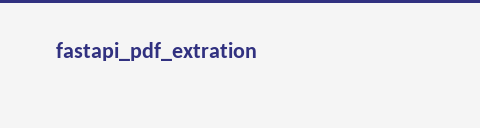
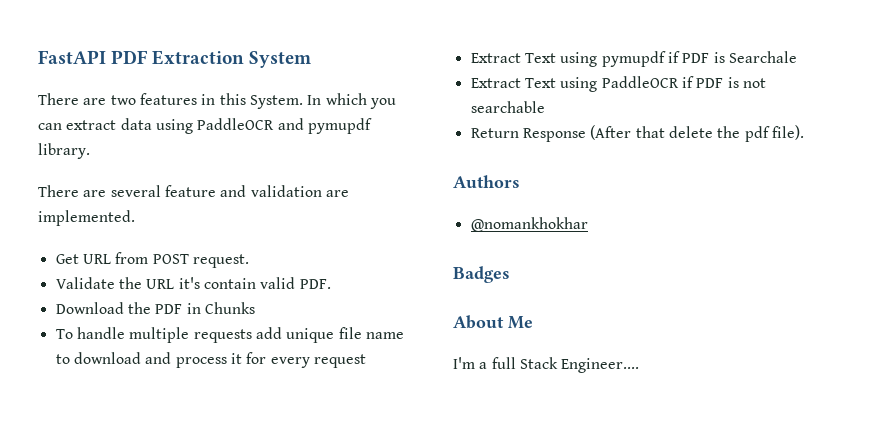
- fastapi_pdf_extration
+ FastAPI PDF Extraction System
+ There are two features in this System. In which you can extract data using PaddleOCR and pymupdf library.
+ There are several feature and validation are implemented.
+ Get URL from POST request.
+ Validate the URL it's contain valid PDF.
+ Download the PDF in Chunks
+ To handle multiple requests add unique file name to download and process it for every request
+ Extract Text using pymupdf if PDF is Searchale
+ Extract Text using PaddleOCR if PDF is not searchable
+ Return Response (After that delete the pdf file).
+ Authors
+ @nomankhokhar
+ Badges
+ About Me
+ I'm a full Stack Engineer....

